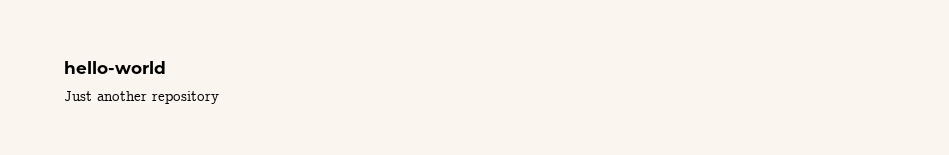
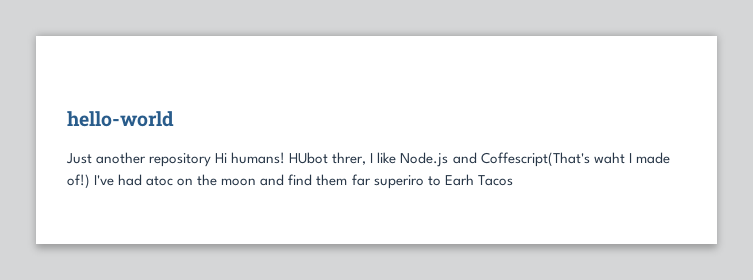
- Just another repository
+ Just another repository Hi humans! HUbot threr, I like Node.js and Coffescript(That's waht I made of!) I've had atoc on the moon and find them far superiro to Earh Tacos

